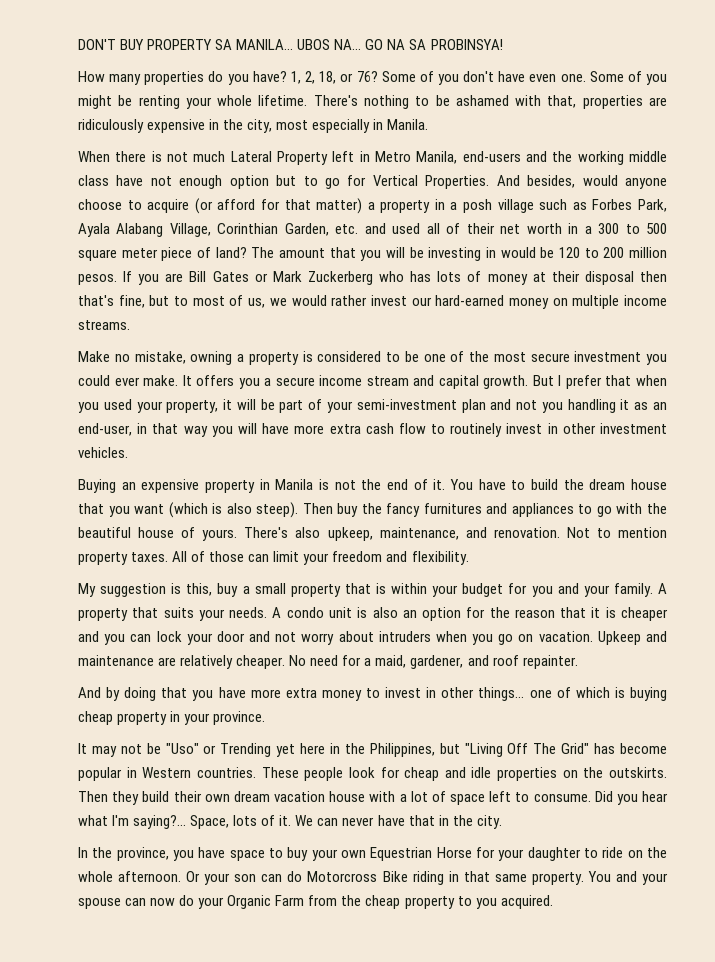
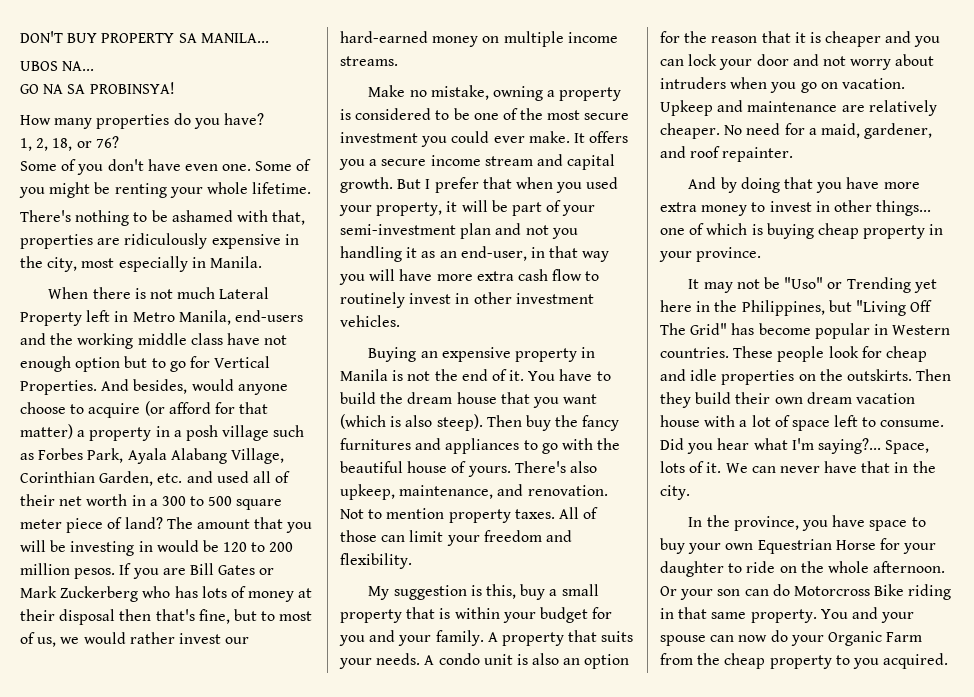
- DON'T BUY PROPERTY SA MANILA... UBOS NA... GO NA SA PROBINSYA!
+ DON'T BUY PROPERTY SA MANILA...
+ UBOS NA...
+ GO NA SA PROBINSYA!
- How many properties do you have? 1, 2, 18, or 76? Some of you don't have even one.
+ How many properties do you have?
+ 1, 2, 18, or 76?
+ Some of you don't have even one.
- Some of you might be renting your whole lifetime. There's nothing to be ashamed with that, properties are ridiculously expensive in the city, most especially in Manila.
+ Some of you might be renting your whole lifetime.
+ There's nothing to be ashamed with that, properties are ridiculously expensive in the city, most especially in Manila.

